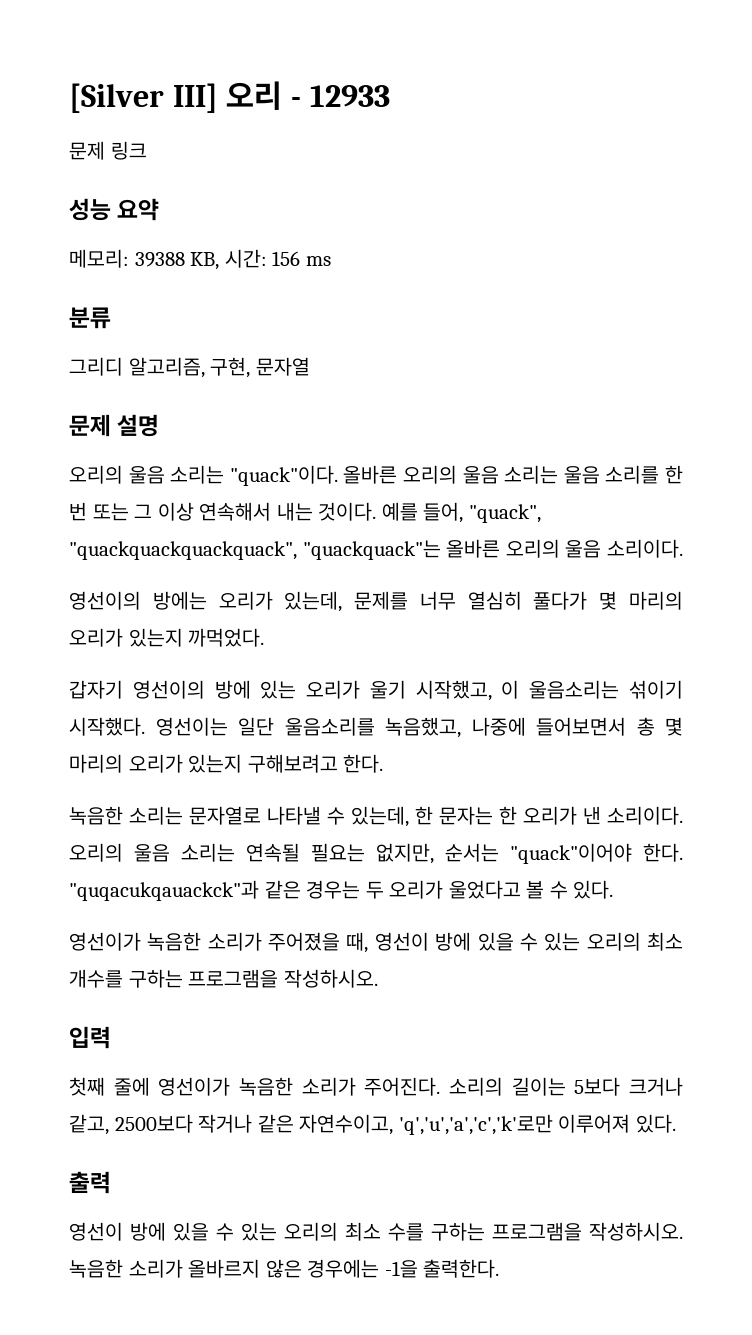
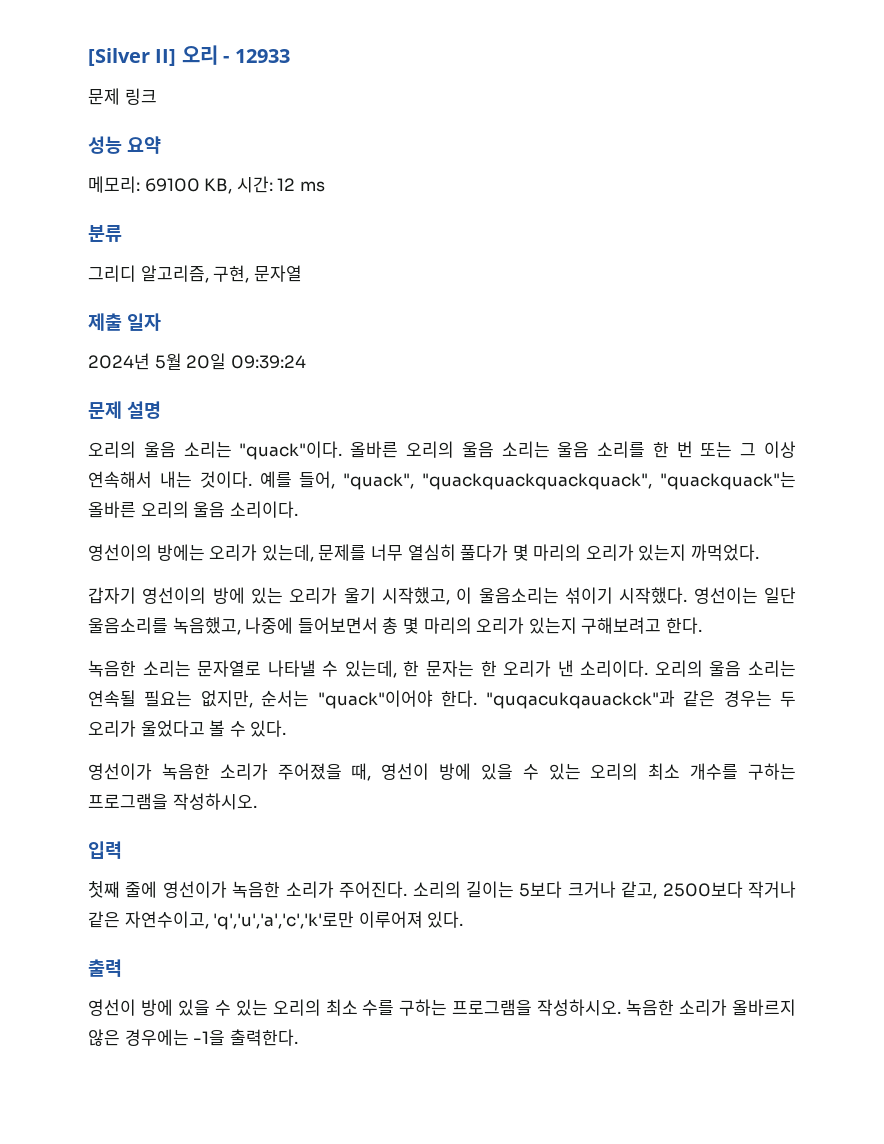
- [Silver III] 오리 - 12933
+ [Silver II] 오리 - 12933
- 메모리: 39388 KB, 시간: 156 ms
+ 메모리: 69100 KB, 시간: 12 ms
+ 제출 일자
+ 2024년 5월 20일 09:39:24

